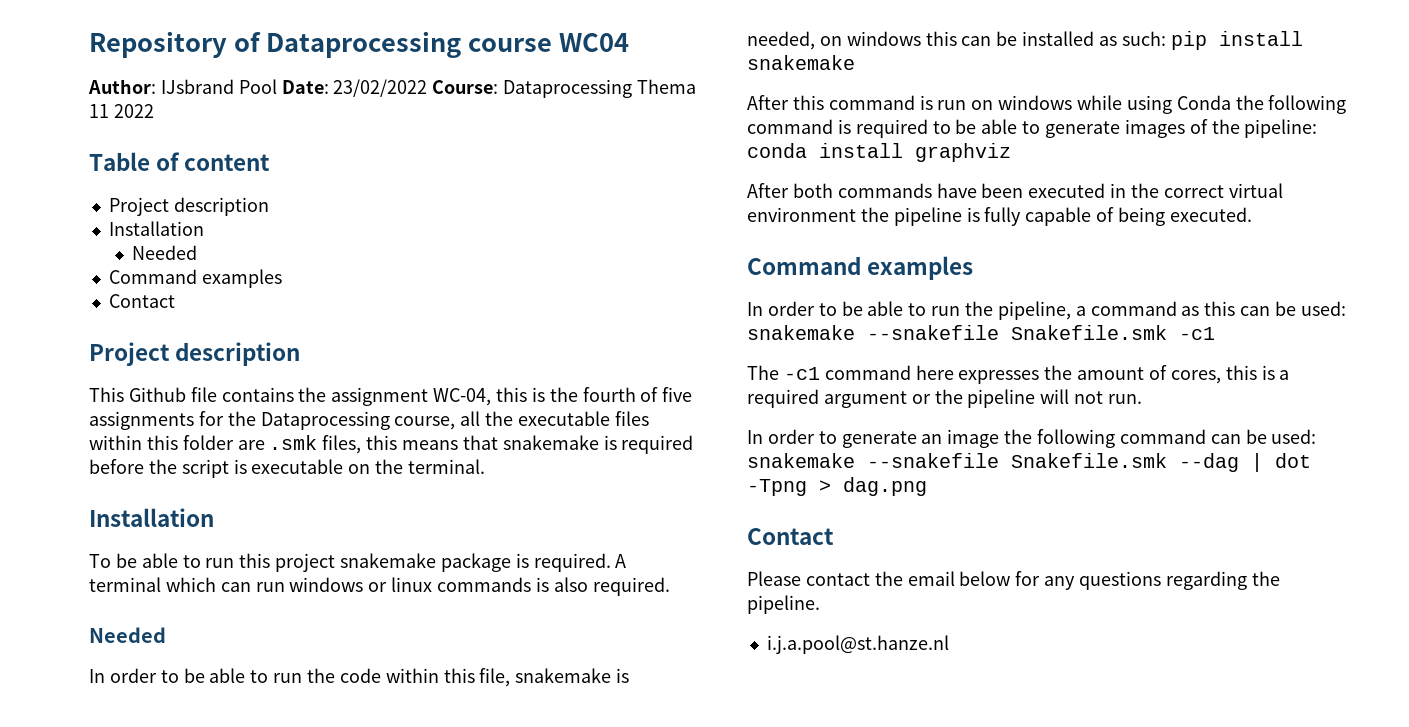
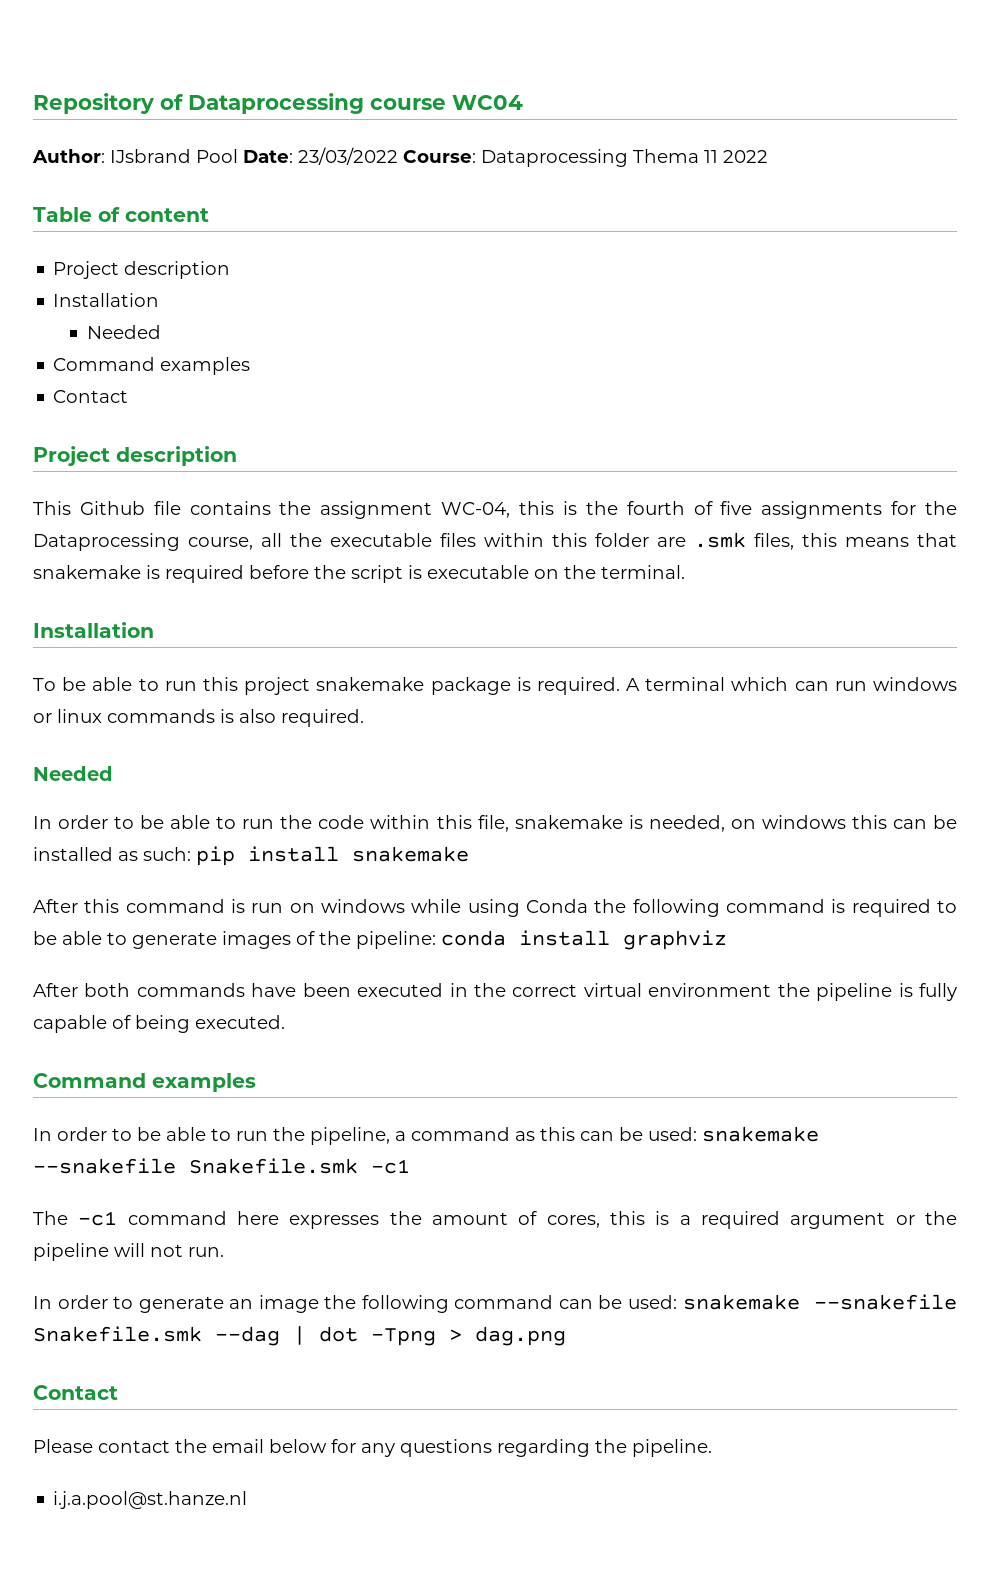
- Author: IJsbrand Pool Date: 23/02/2022 Course: Dataprocessing Thema 11 2022
+ Author: IJsbrand Pool Date: 23/03/2022 Course: Dataprocessing Thema 11 2022

